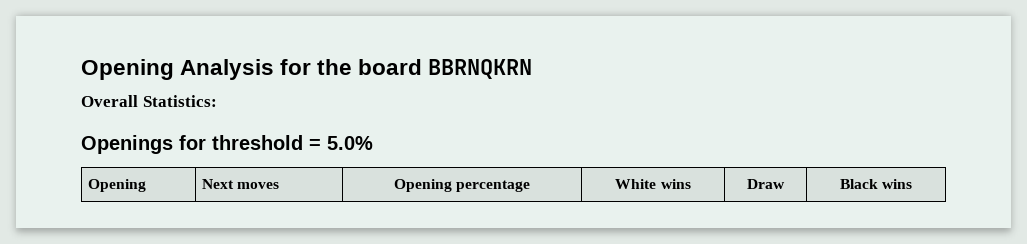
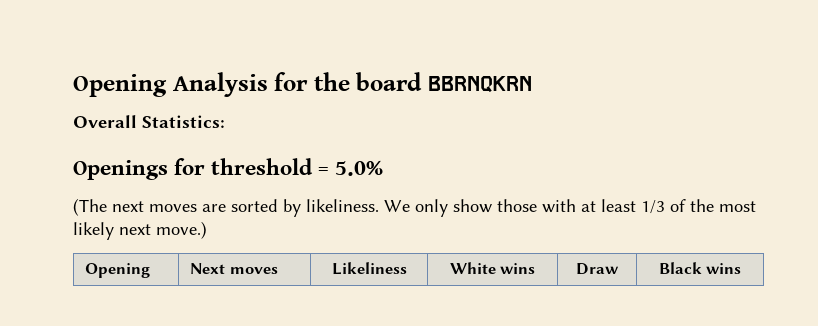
+ (The next moves are sorted by likeliness. We only show those with at least 1/3 of the most likely next move.)
- Opening | Next moves | Opening percentage | White wins | Draw | Black wins
+ Opening | Next moves | Likeliness | White wins | Draw | Black wins

